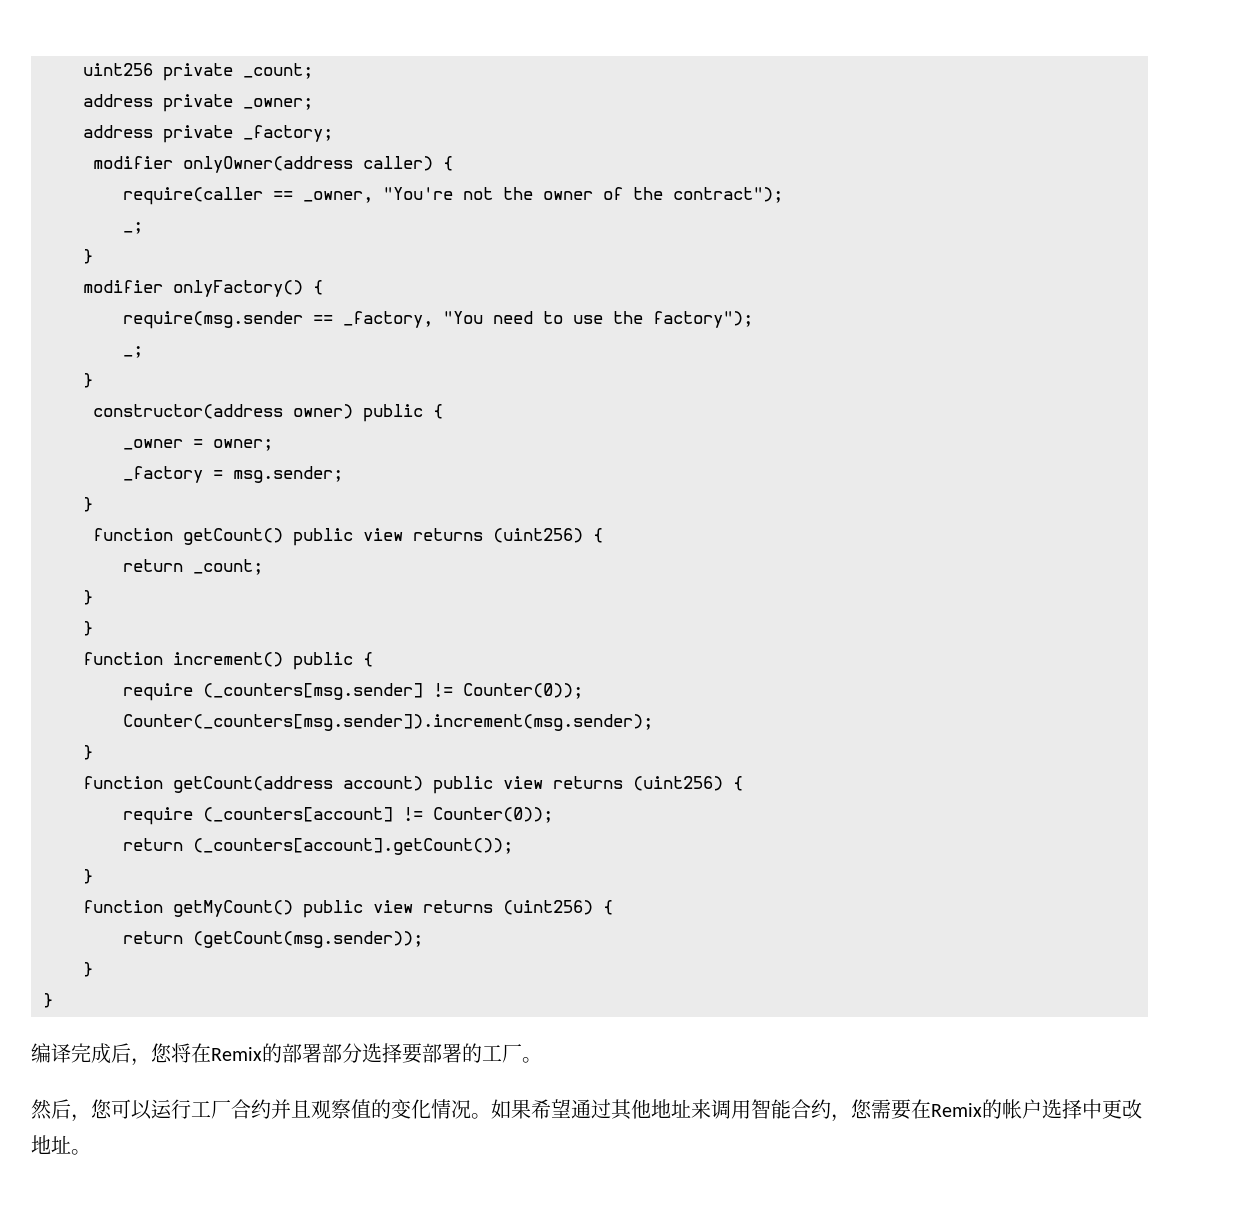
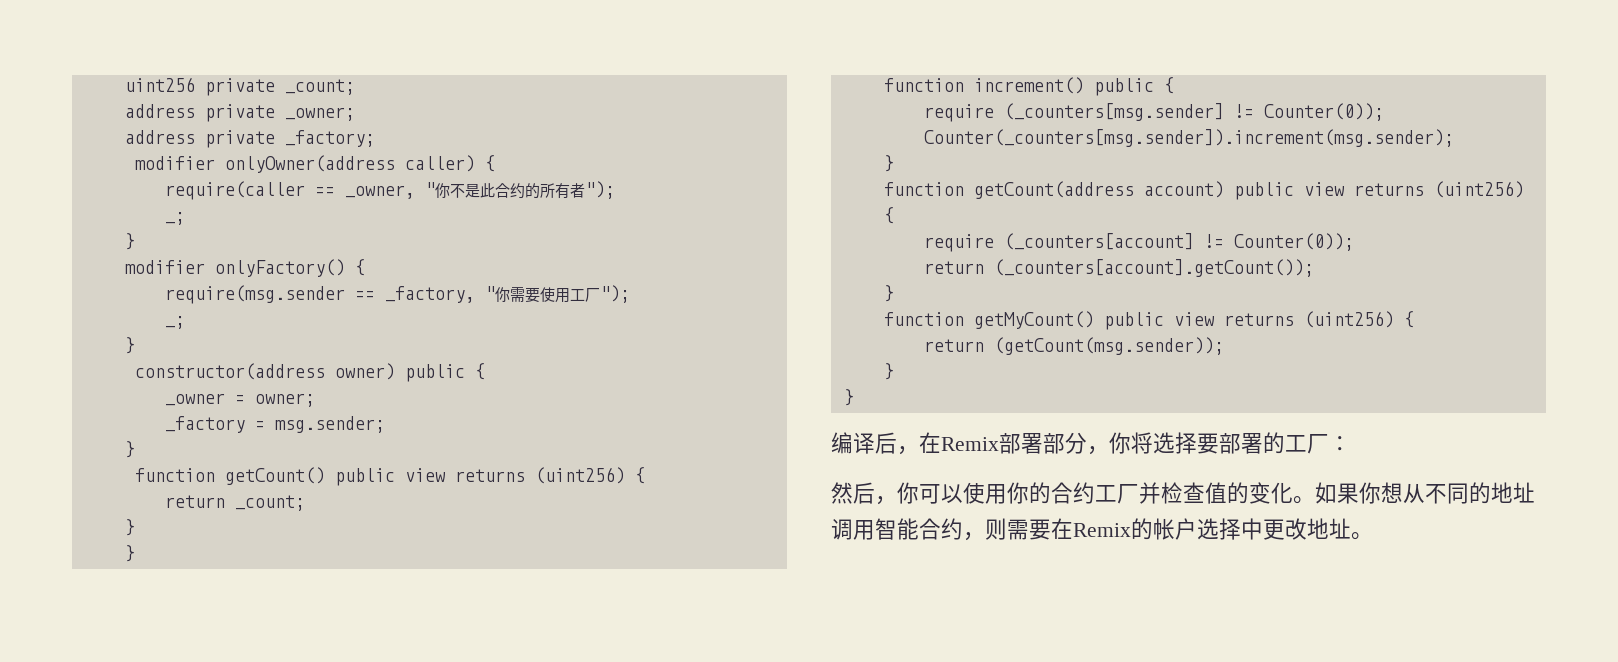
- require(caller == _owner, "You're not the owner of the contract");
+ require(caller == _owner, "你不是此合约的所有者");
- require(msg.sender == _factory, "You need to use the factory");
+ require(msg.sender == _factory, "你需要使用工厂");
- 编译完成后，您将在Remix的部署部分选择要部署的工厂。
+ 编译后，在Remix部署部分，你将选择要部署的工厂：
- 然后，您可以运行工厂合约并且观察值的变化情况。如果希望通过其他地址来调用智能合约，您需要在Remix的帐户选择中更改地址。
+ 然后，你可以使用你的合约工厂并检查值的变化。如果你想从不同的地址调用智能合约，则需要在Remix的帐户选择中更改地址。

